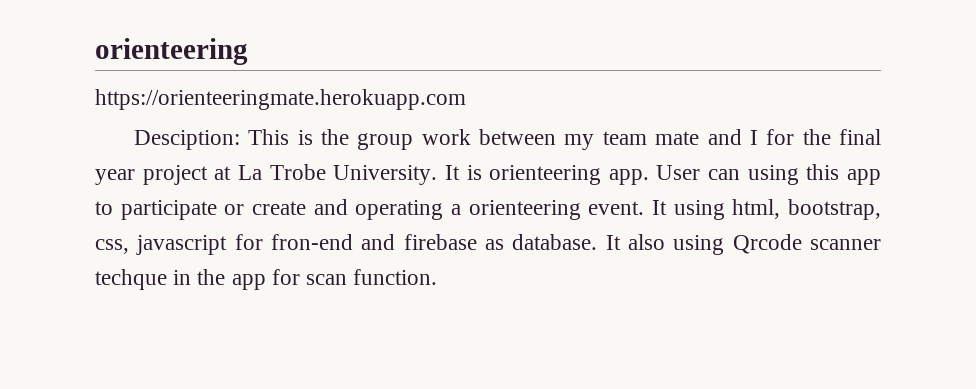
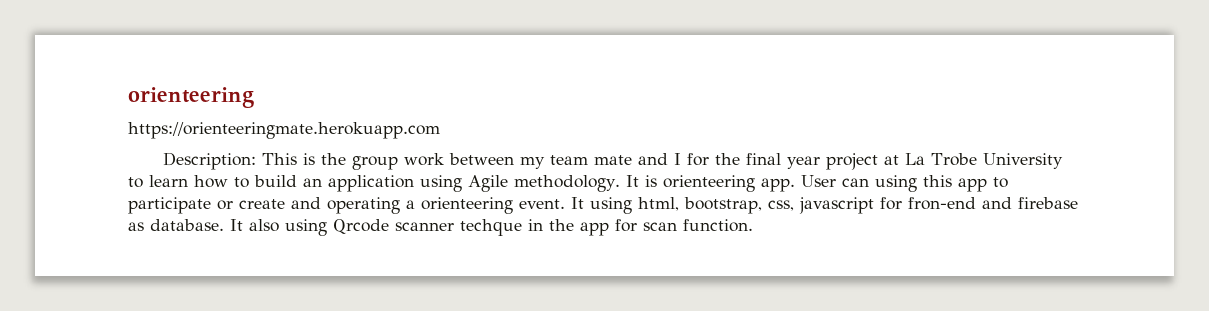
- Desciption: This is the group work between my team mate and I for the final year project at La Trobe University.
+ Description: This is the group work between my team mate and I for the final year project at La Trobe University to learn how to build an application using Agile methodology.

